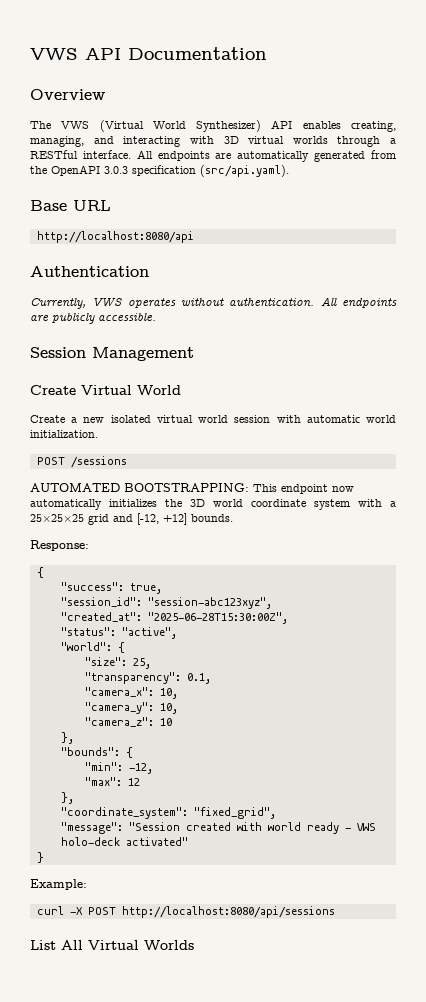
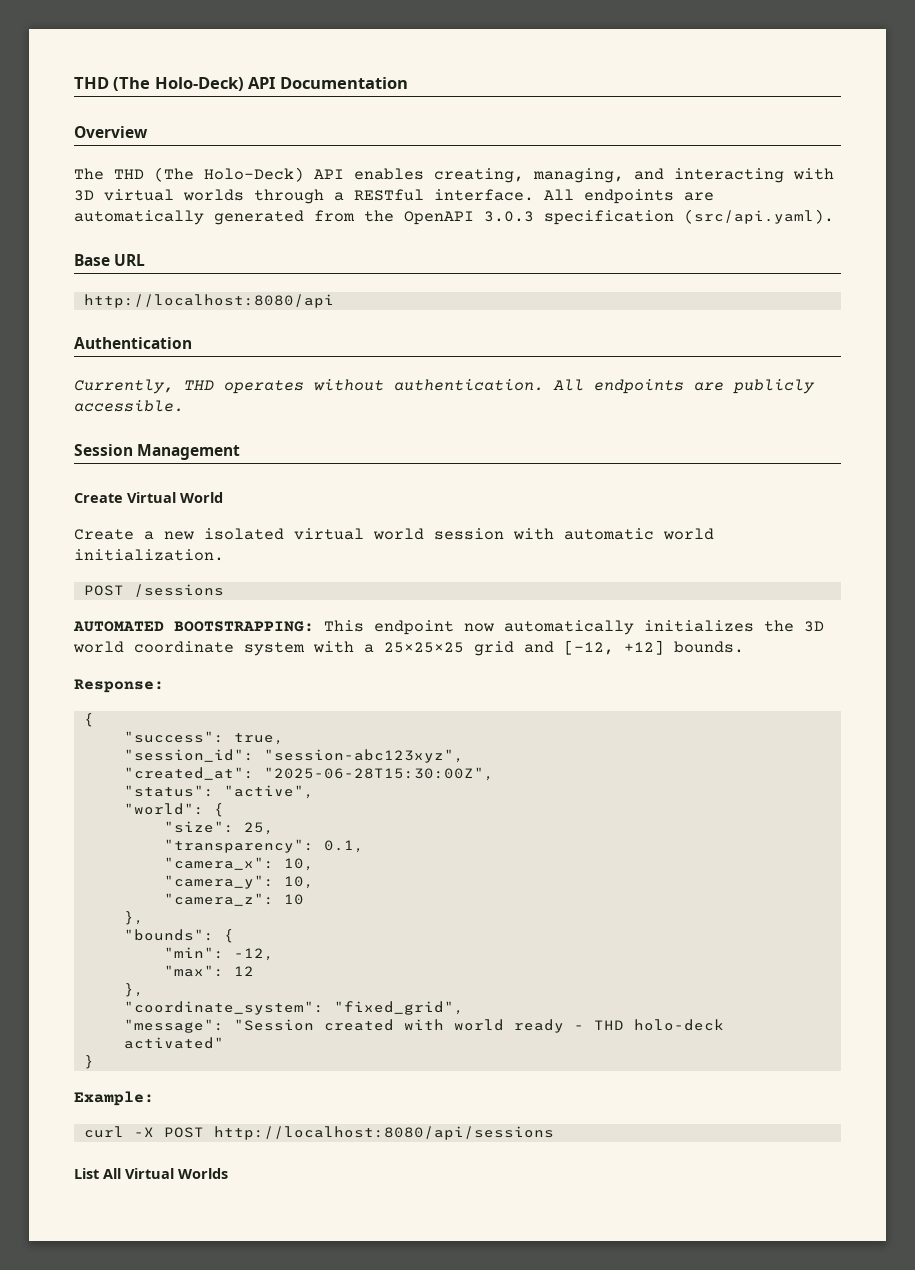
- VWS API Documentation
+ THD (The Holo-Deck) API Documentation
- The VWS (Virtual World Synthesizer) API enables creating, managing, and interacting with 3D virtual worlds through a RESTful interface.
+ The THD (The Holo-Deck) API enables creating, managing, and interacting with 3D virtual worlds through a RESTful interface.
- Currently, VWS operates without authentication.
+ Currently, THD operates without authentication.
- "message": "Session created with world ready - VWS holo-deck activated"
+ "message": "Session created with world ready - THD holo-deck activated"

